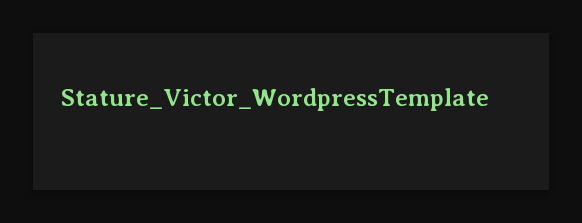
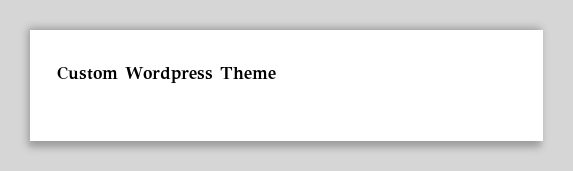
- Stature_Victor_WordpressTemplate
+ Custom Wordpress Theme

